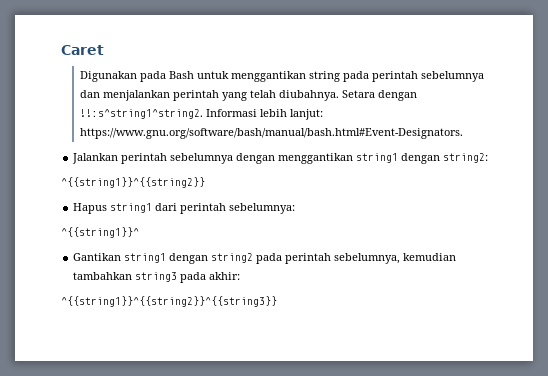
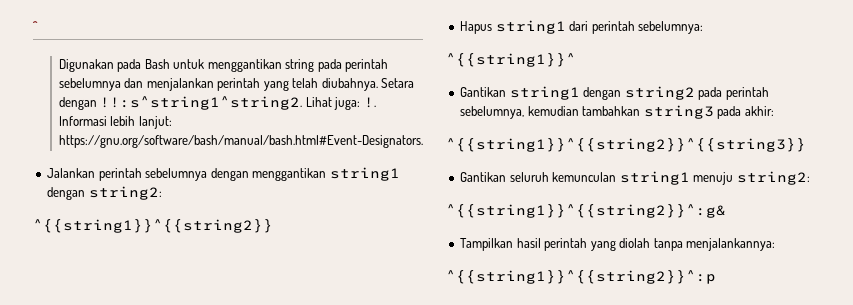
- Caret
+ ^
+ Lihat juga: !.
- Informasi lebih lanjut: https://www.gnu.org/software/bash/manual/bash.html#Event-Designators.
+ Informasi lebih lanjut: https://gnu.org/software/bash/manual/bash.html#Event-Designators.
+ Gantikan seluruh kemunculan string1 menuju string2:
+ ^{{string1}}^{{string2}}^:g&
+ Tampilkan hasil perintah yang diolah tanpa menjalankannya:
+ ^{{string1}}^{{string2}}^:p

